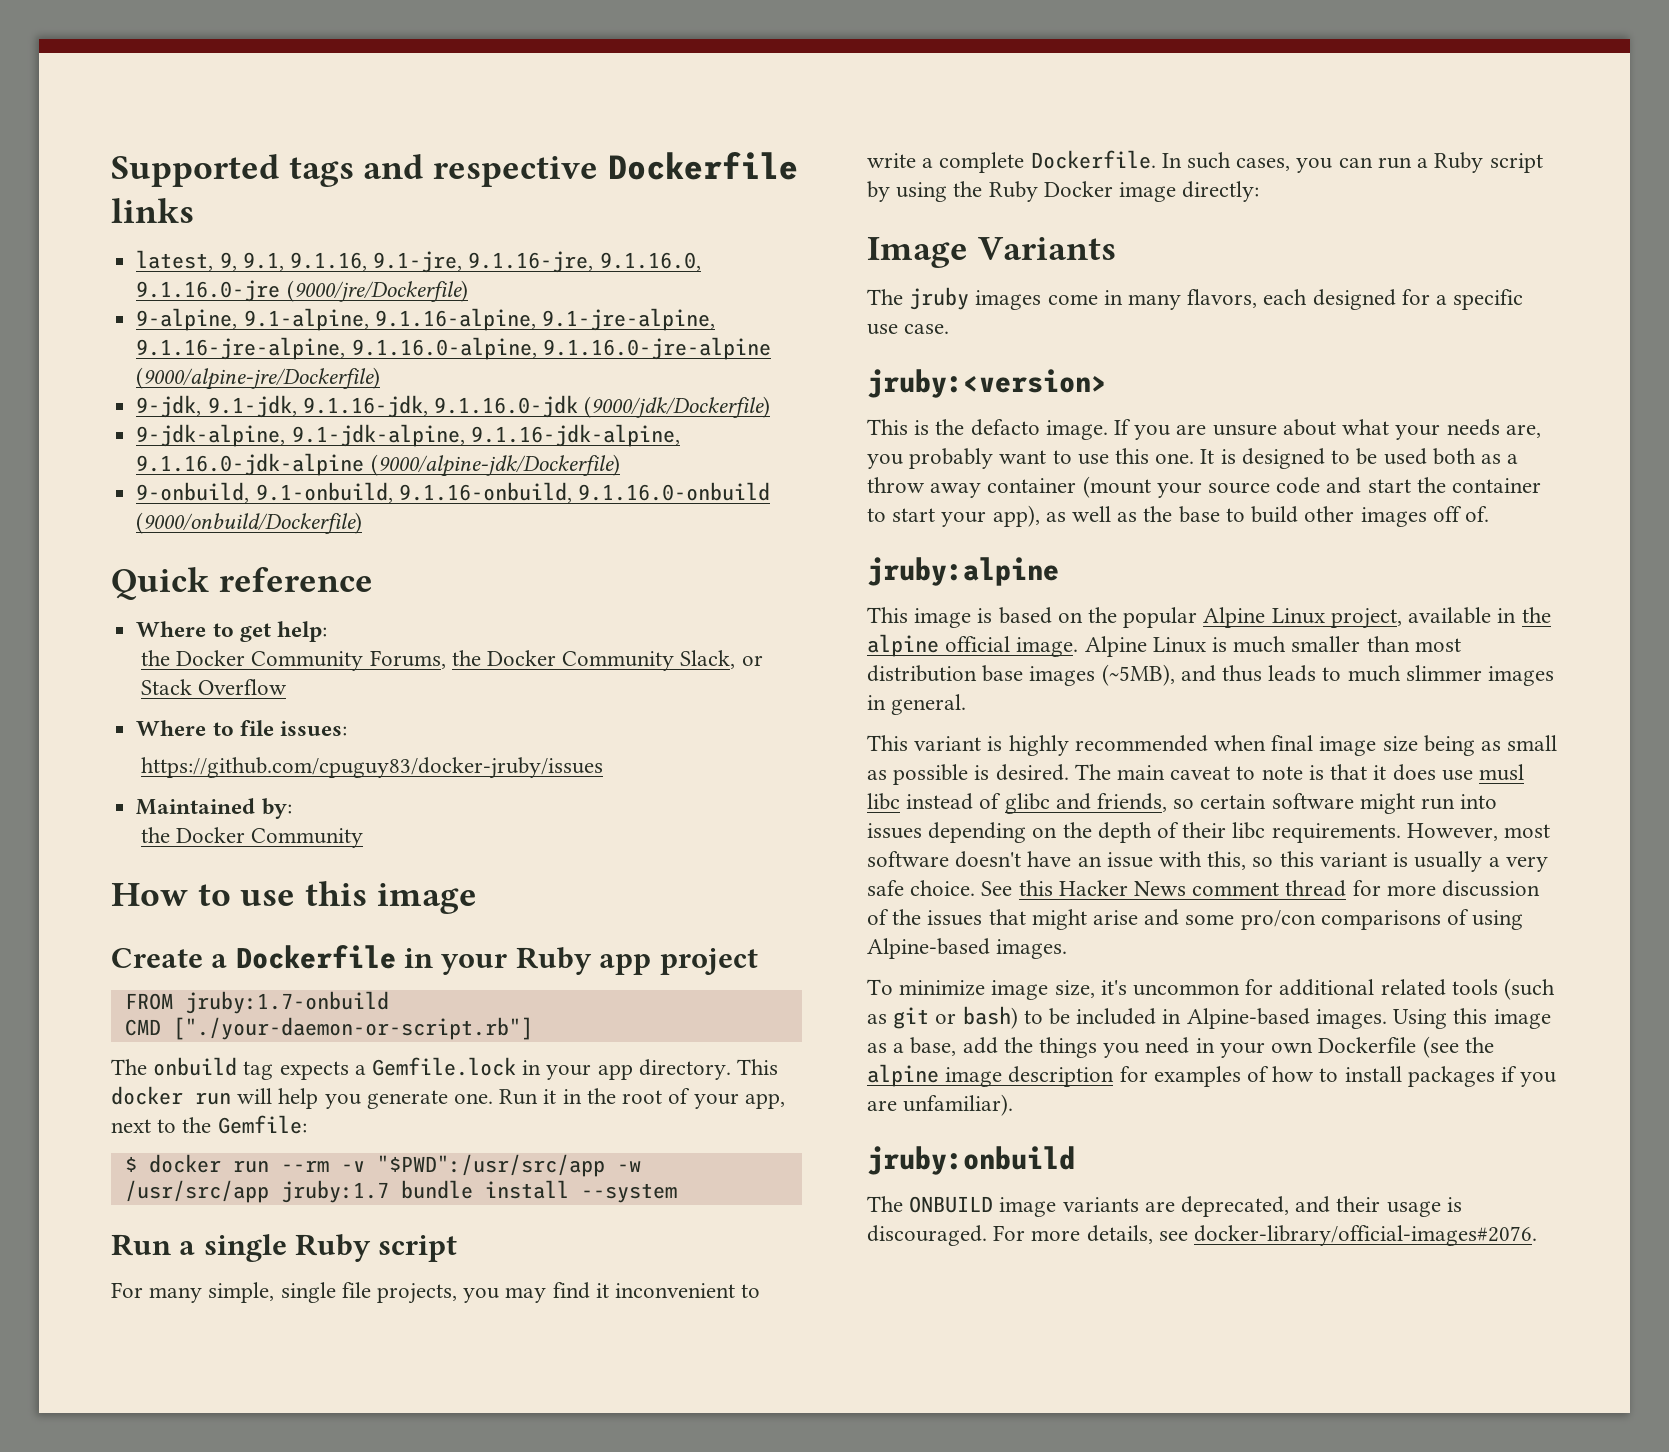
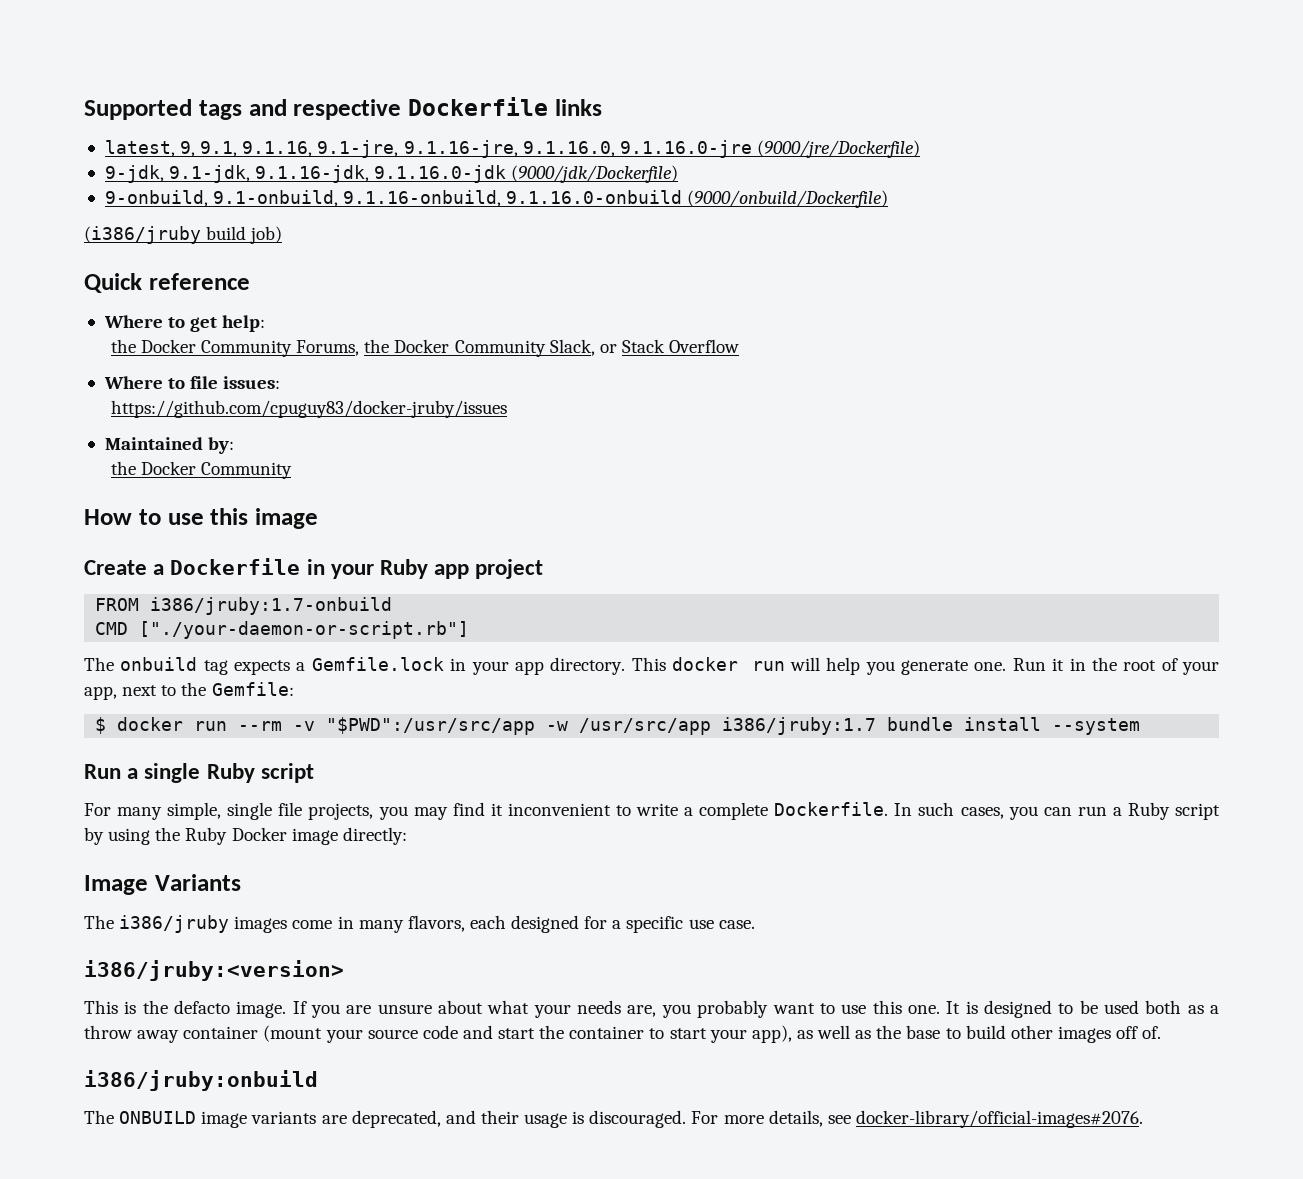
- 9-alpine, 9.1-alpine, 9.1.16-alpine, 9.1-jre-alpine, 9.1.16-jre-alpine, 9.1.16.0-alpine, 9.1.16.0-jre-alpine (9000/alpine-jre/Dockerfile)
- 9-jdk-alpine, 9.1-jdk-alpine, 9.1.16-jdk-alpine, 9.1.16.0-jdk-alpine (9000/alpine-jdk/Dockerfile)
+ (i386/jruby build job)
- FROM jruby:1.7-onbuild
+ FROM i386/jruby:1.7-onbuild
- $ docker run --rm -v "$PWD":/usr/src/app -w /usr/src/app jruby:1.7 bundle install --system
+ $ docker run --rm -v "$PWD":/usr/src/app -w /usr/src/app i386/jruby:1.7 bundle install --system
- The jruby images come in many flavors, each designed for a specific use case.
+ The i386/jruby images come in many flavors, each designed for a specific use case.
- jruby:<version>
+ i386/jruby:<version>
- jruby:alpine
- This image is based on the popular Alpine Linux project, available in the alpine official image. Alpine Linux is much smaller than most distribution base images (~5MB), and thus leads to much slimmer images in general.
- This variant is highly recommended when final image size being as small as possible is desired. The main caveat to note is that it does use musl libc instead of glibc and friends, so certain software might run into issues depending on the depth of their libc requirements. However, most software doesn't have an issue with this, so this variant is usually a very safe choice. See this Hacker News comment thread for more discussion of the issues that might arise and some pro/con comparisons of using Alpine-based images.
- To minimize image size, it's uncommon for additional related tools (such as git or bash) to be included in Alpine-based images. Using this image as a base, add the things you need in your own Dockerfile (see the alpine image description for examples of how to install packages if you are unfamiliar).
- jruby:onbuild
+ i386/jruby:onbuild

